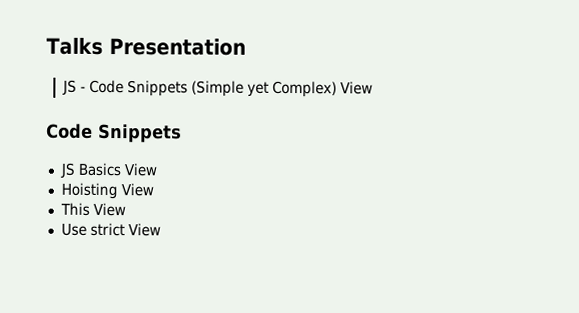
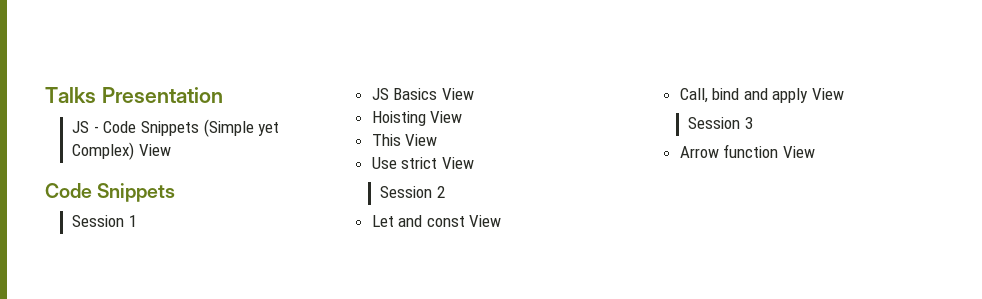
+ Session 1
+ Session 2
+ Let and const View
+ Call, bind and apply View
+ Session 3
+ Arrow function View

